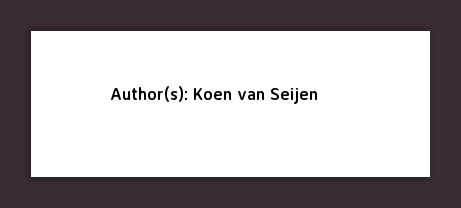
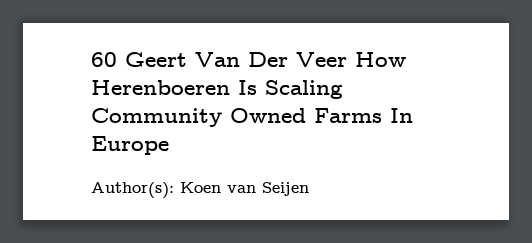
+ 60 Geert Van Der Veer How Herenboeren Is Scaling Community Owned Farms In Europe

